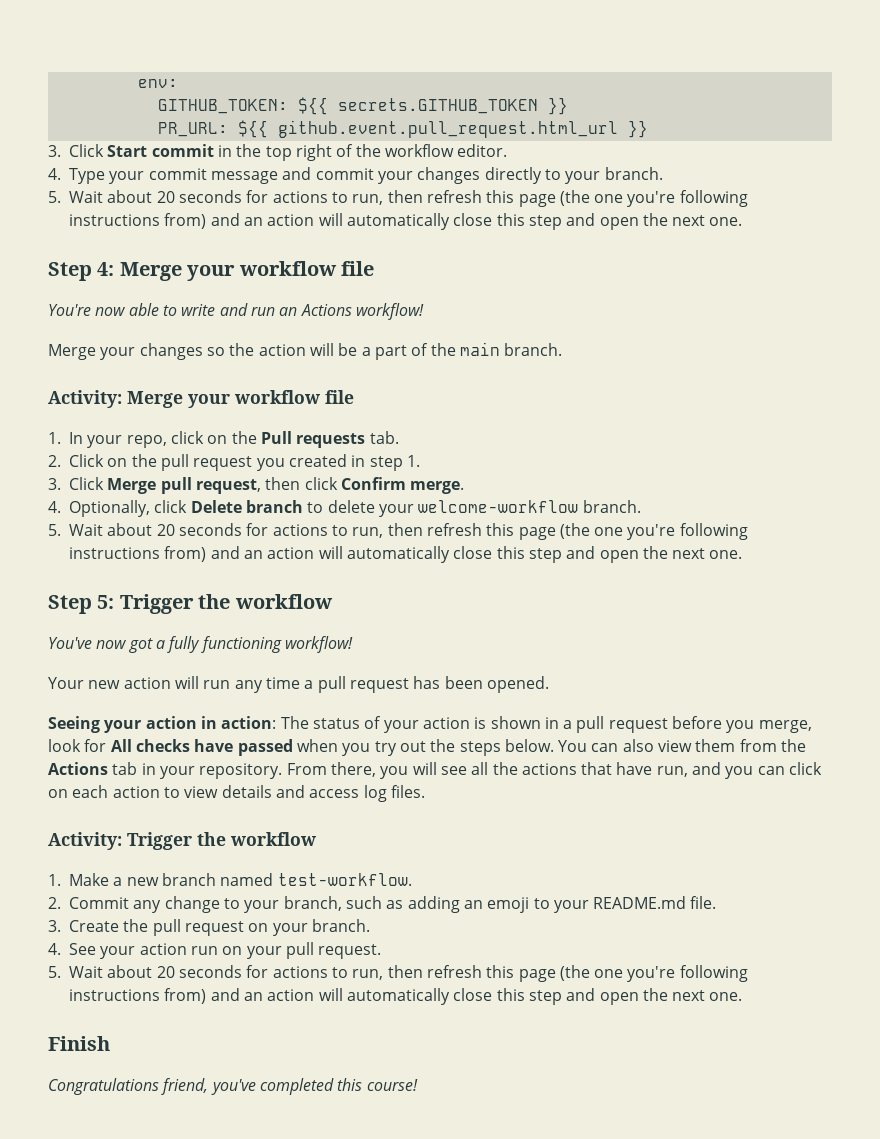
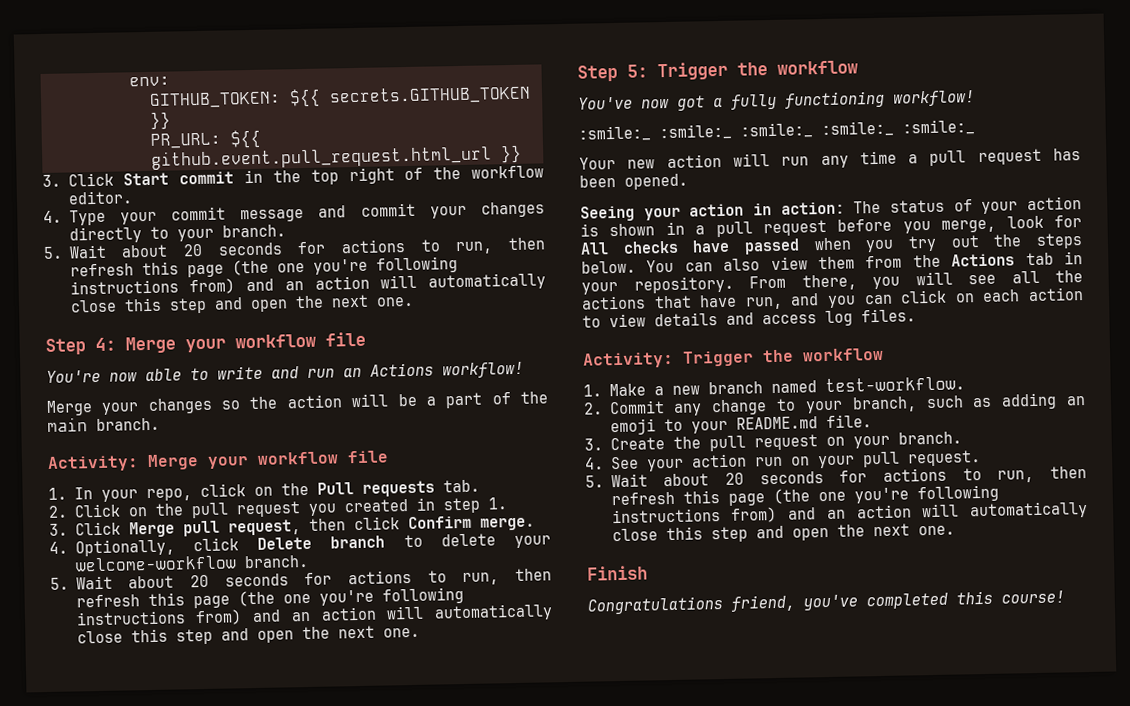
+ :smile:_ :smile:_ :smile:_ :smile:_ :smile:_

